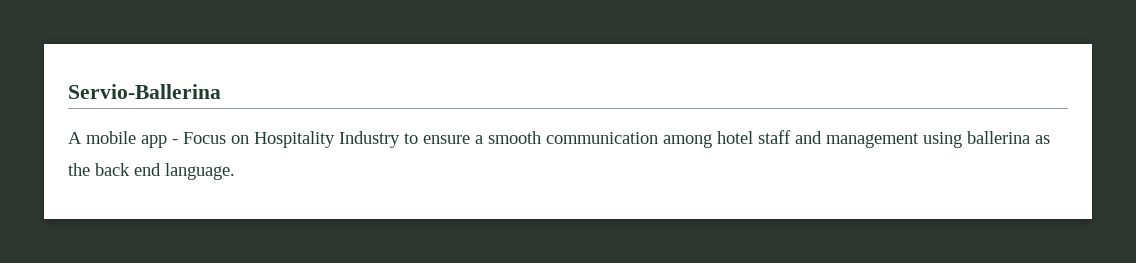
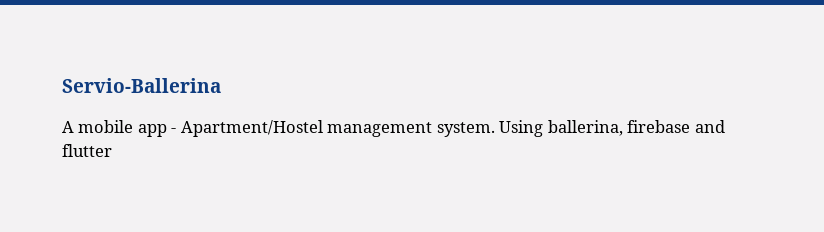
- A mobile app - Focus on Hospitality Industry to ensure a smooth communication among hotel staff and management using ballerina as the back end language.
+ A mobile app - Apartment/Hostel management system. Using ballerina, firebase and flutter

